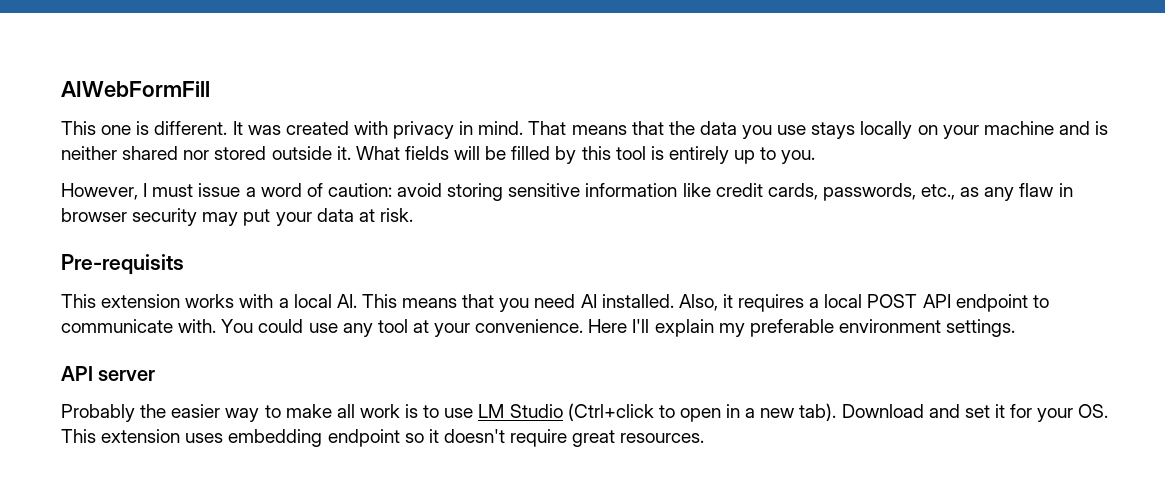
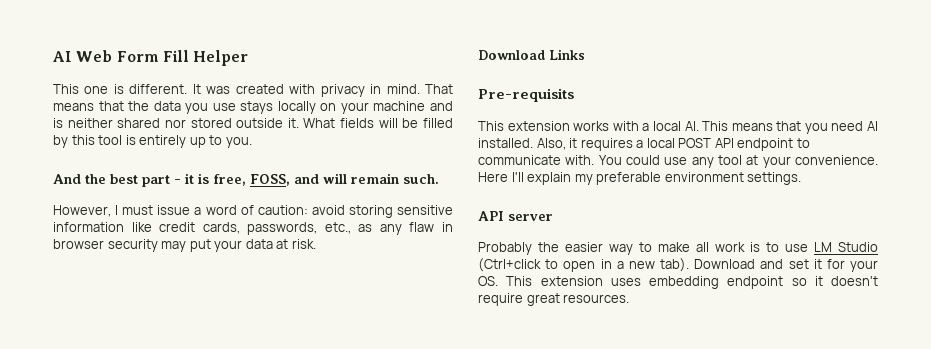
- AIWebFormFill
+ AI Web Form Fill Helper
+ And the best part - it is free, FOSS, and will remain such.
+ Download Links

